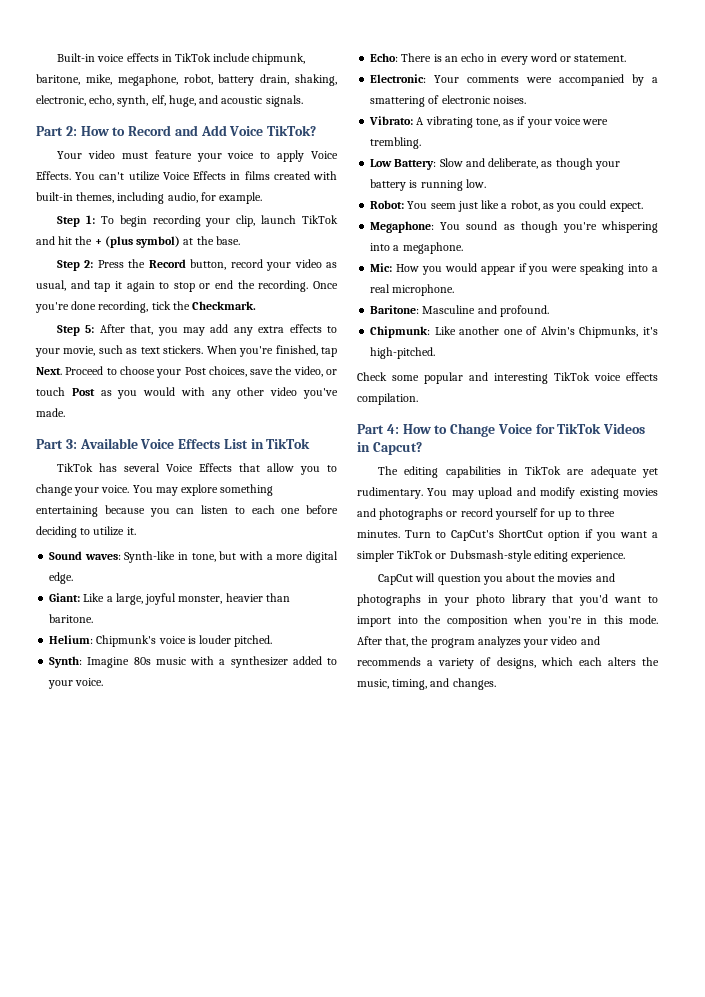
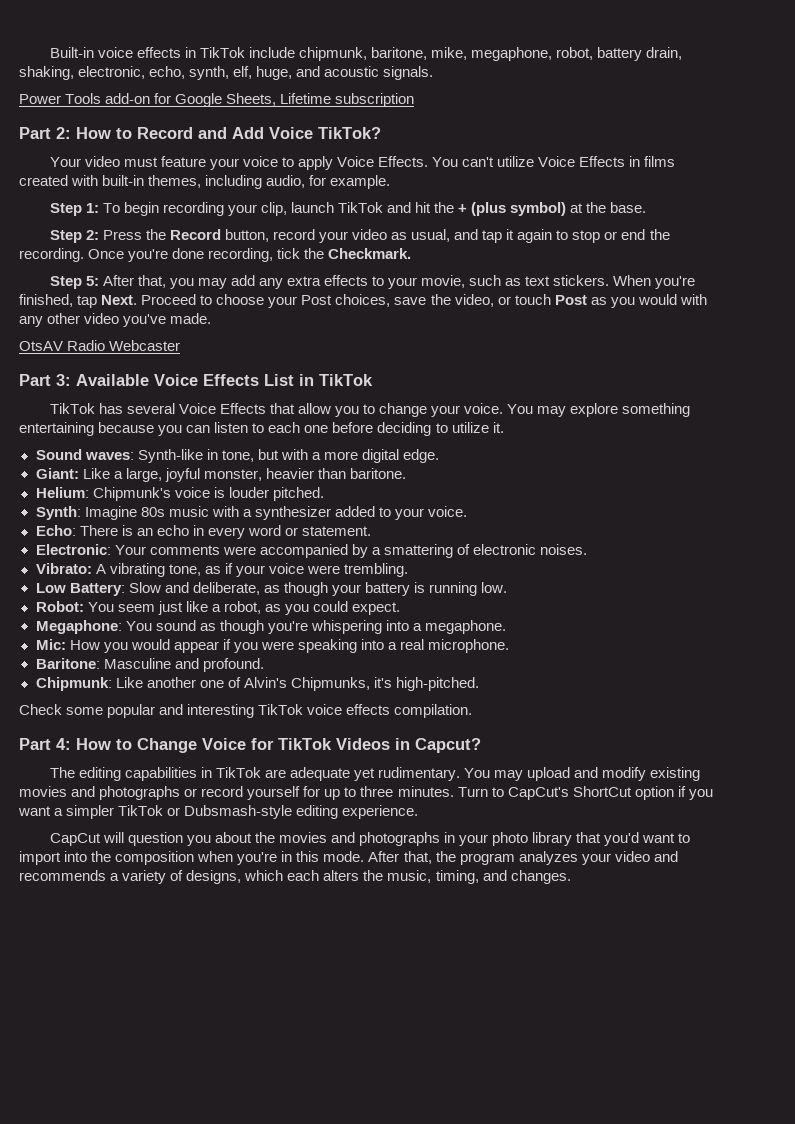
+ Power Tools add-on for Google Sheets, Lifetime subscription
+ OtsAV Radio Webcaster

